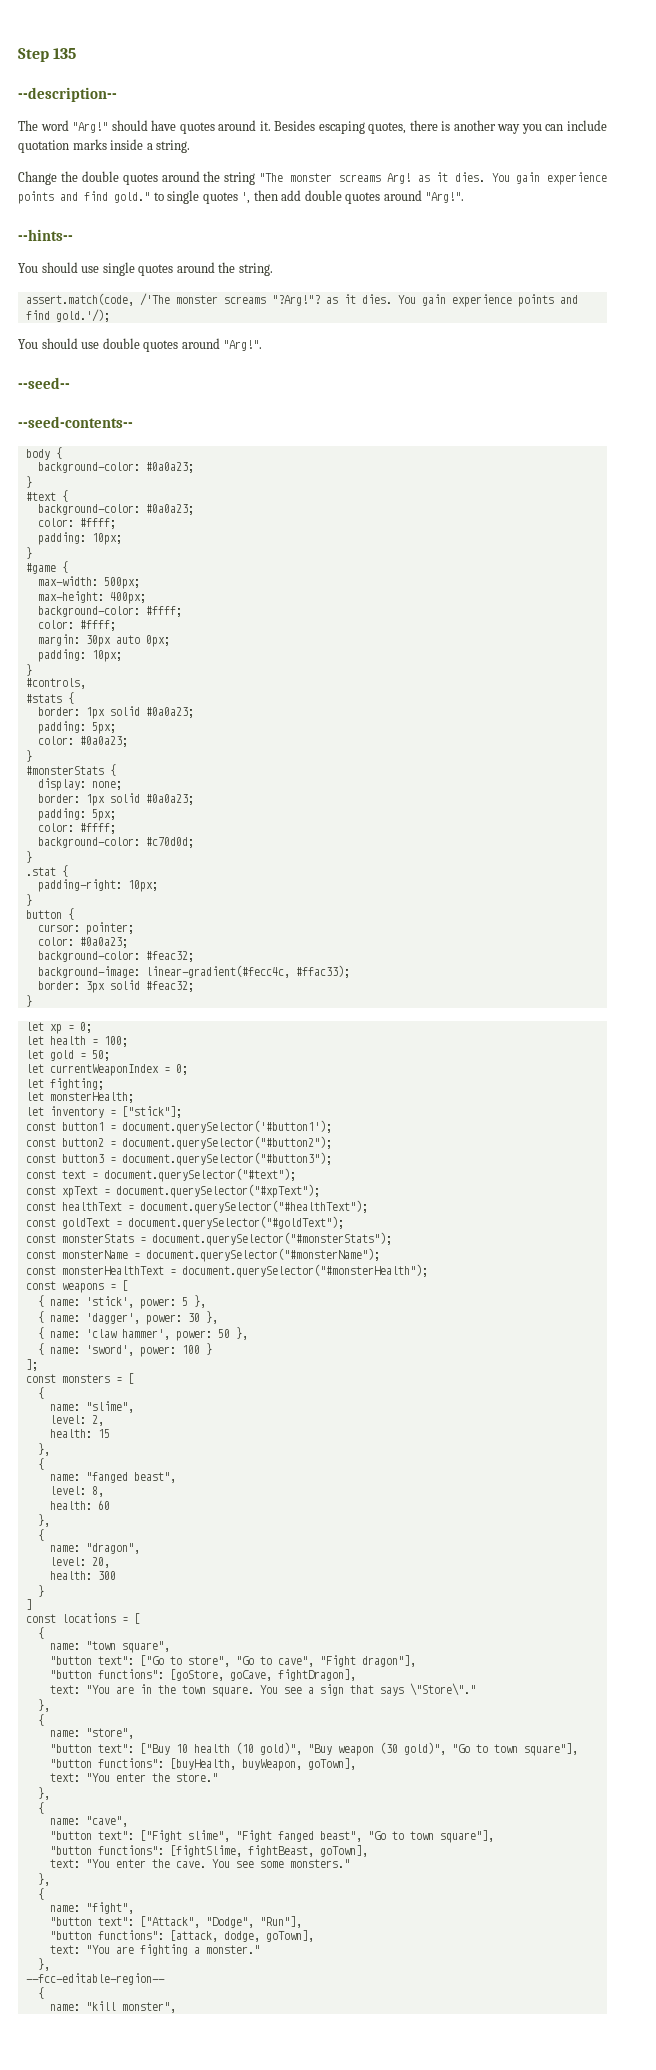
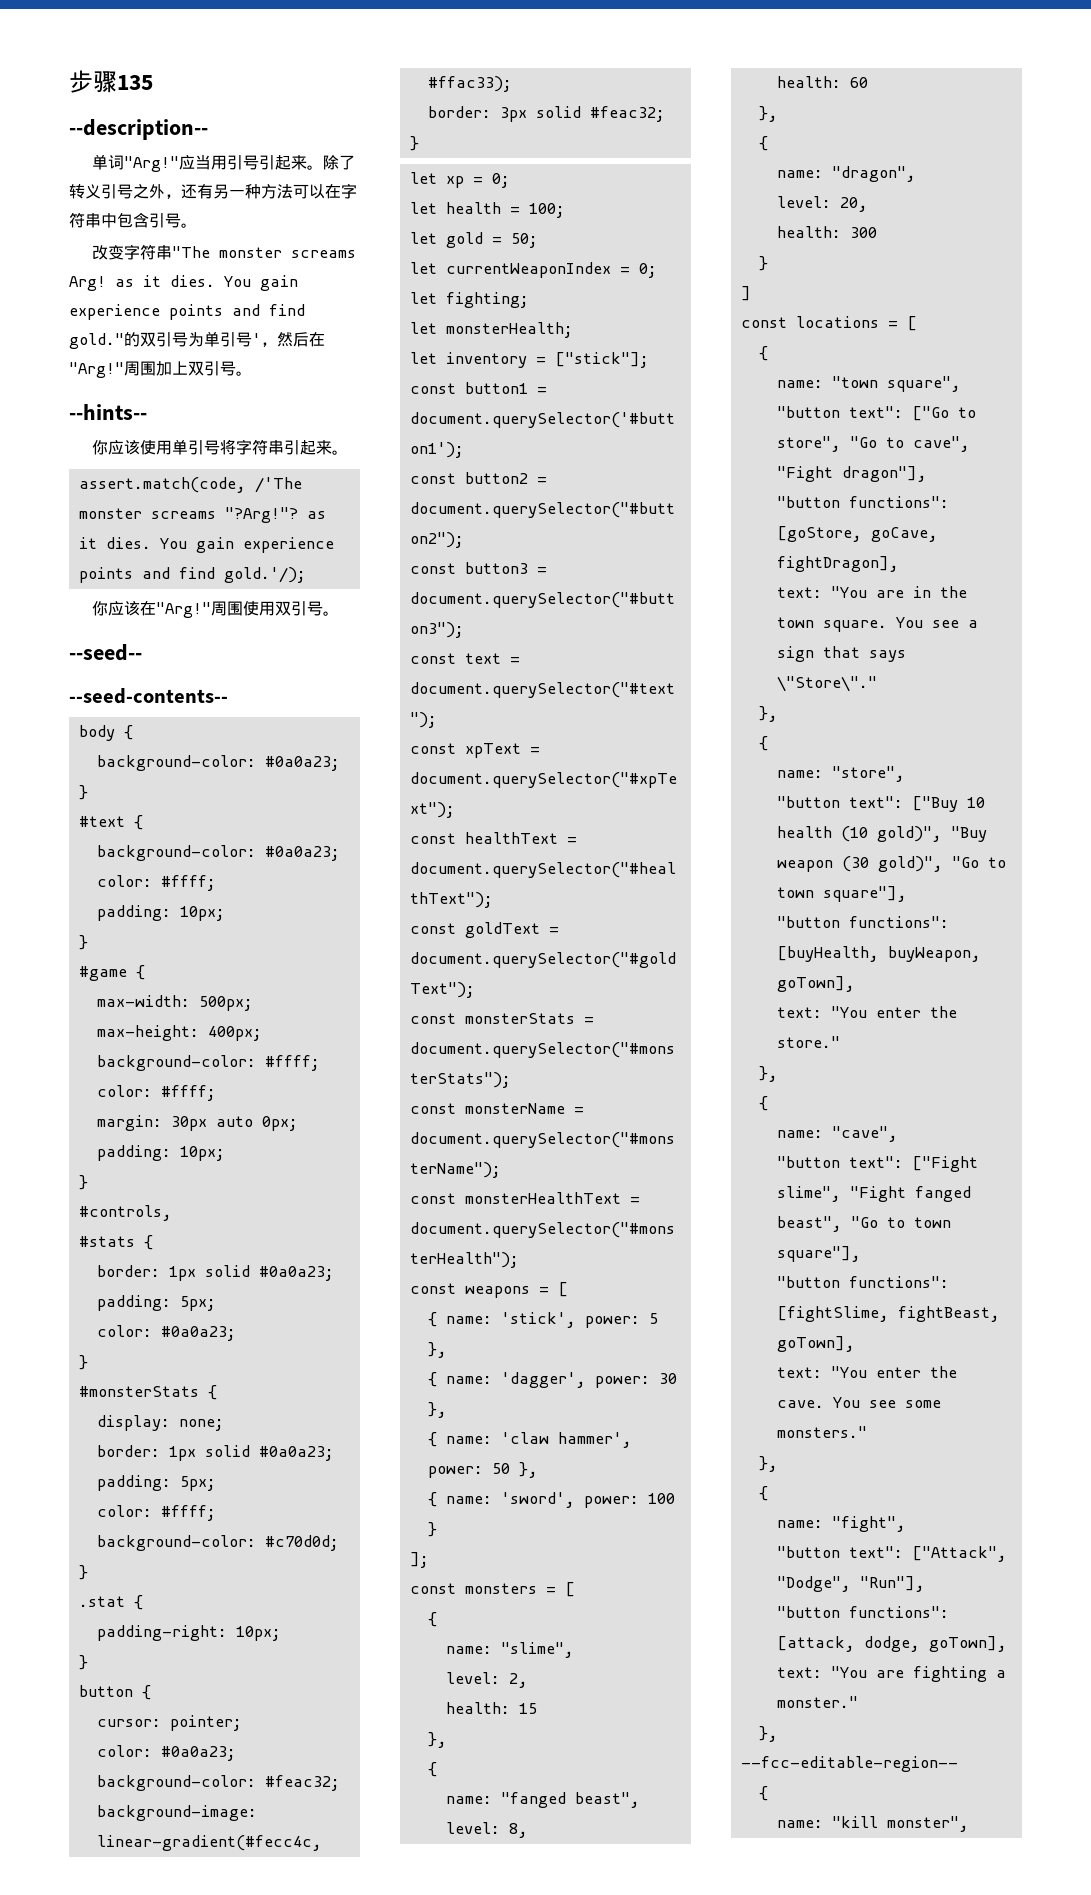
- Step 135
+ 步骤135
- The word "Arg!" should have quotes around it. Besides escaping quotes, there is another way you can include quotation marks inside a string.
- Change the double quotes around the string "The monster screams Arg! as it dies.
+ 单词"Arg!"应当用引号引起来。除了转义引号之外，还有另一种方法可以在字符串中包含引号。
+ 改变字符串"The monster screams Arg! as it dies.
- You gain experience points and find gold." to single quotes ', then add double quotes around "Arg!".
+ You gain experience points and find gold."的双引号为单引号'，然后在"Arg!"周围加上双引号。
  --hints--
- You should use single quotes around the string.
+ 你应该使用单引号将字符串引起来。
- You should use double quotes around "Arg!".
+ 你应该在"Arg!"周围使用双引号。

